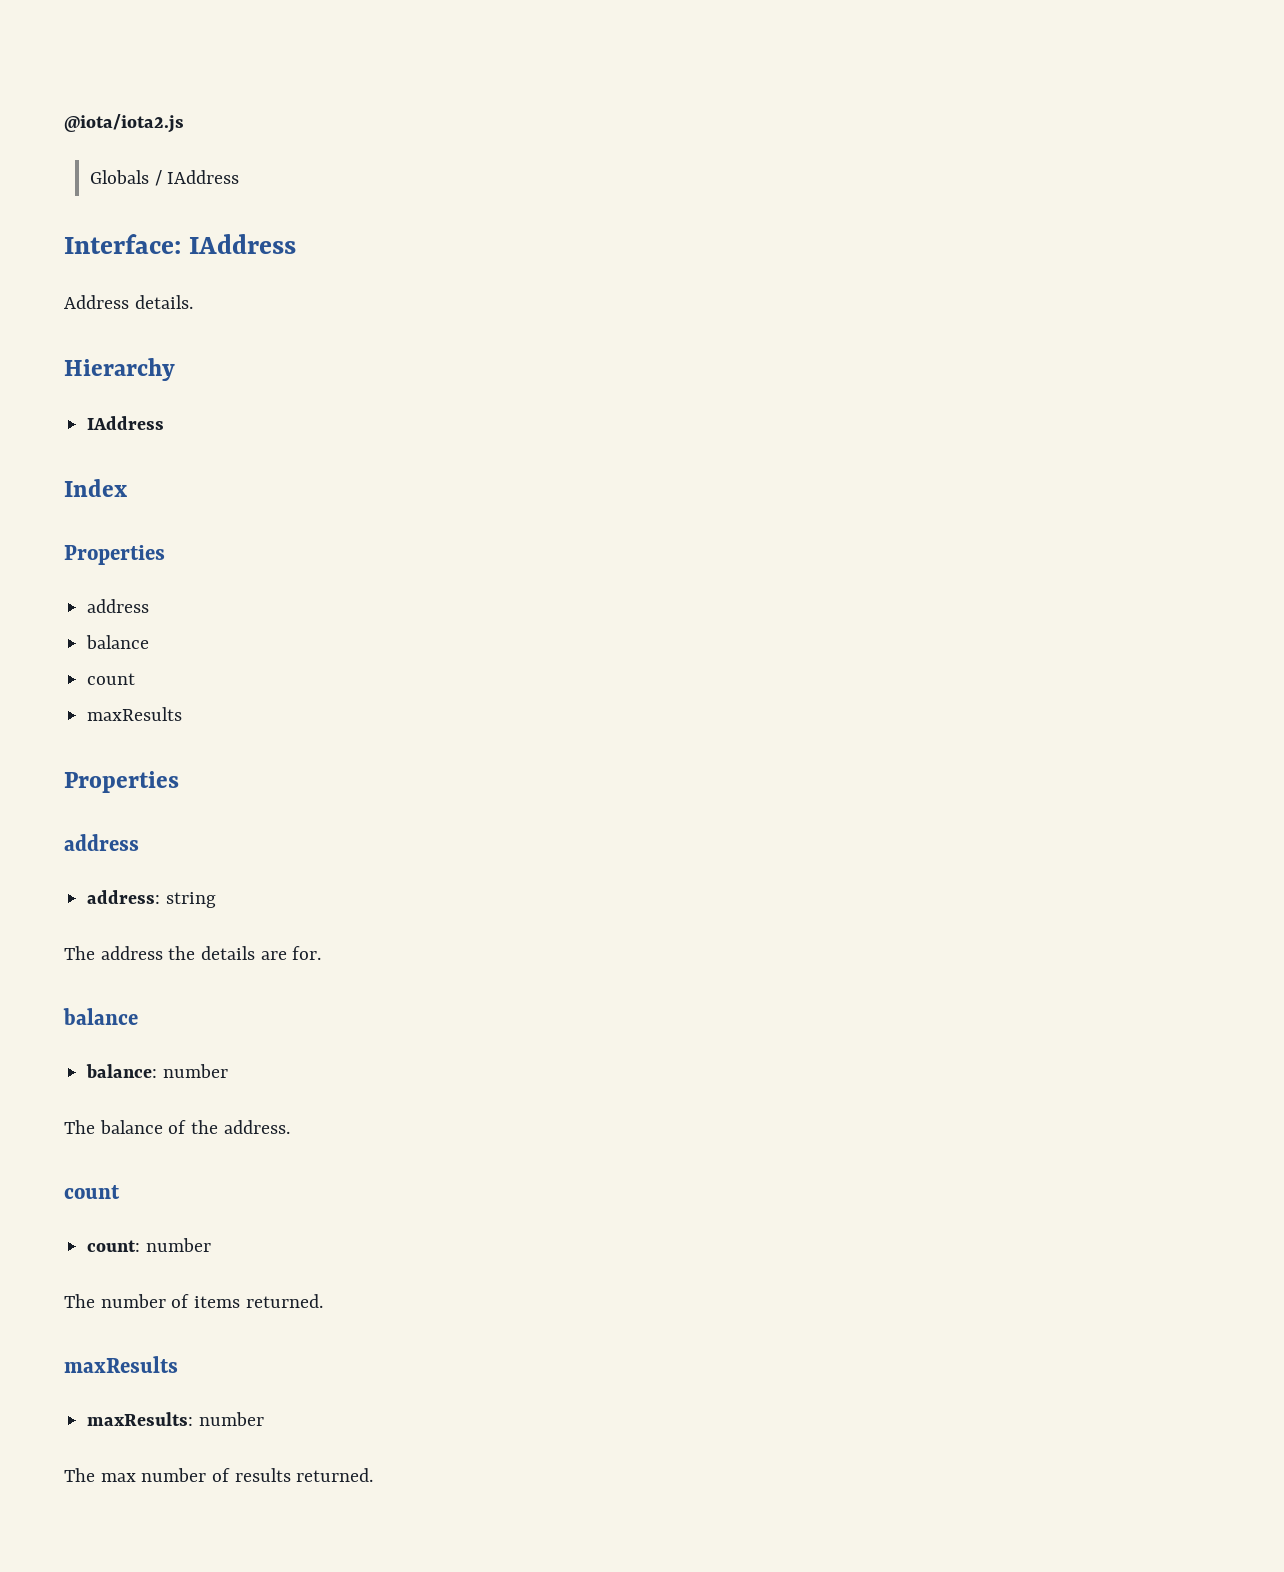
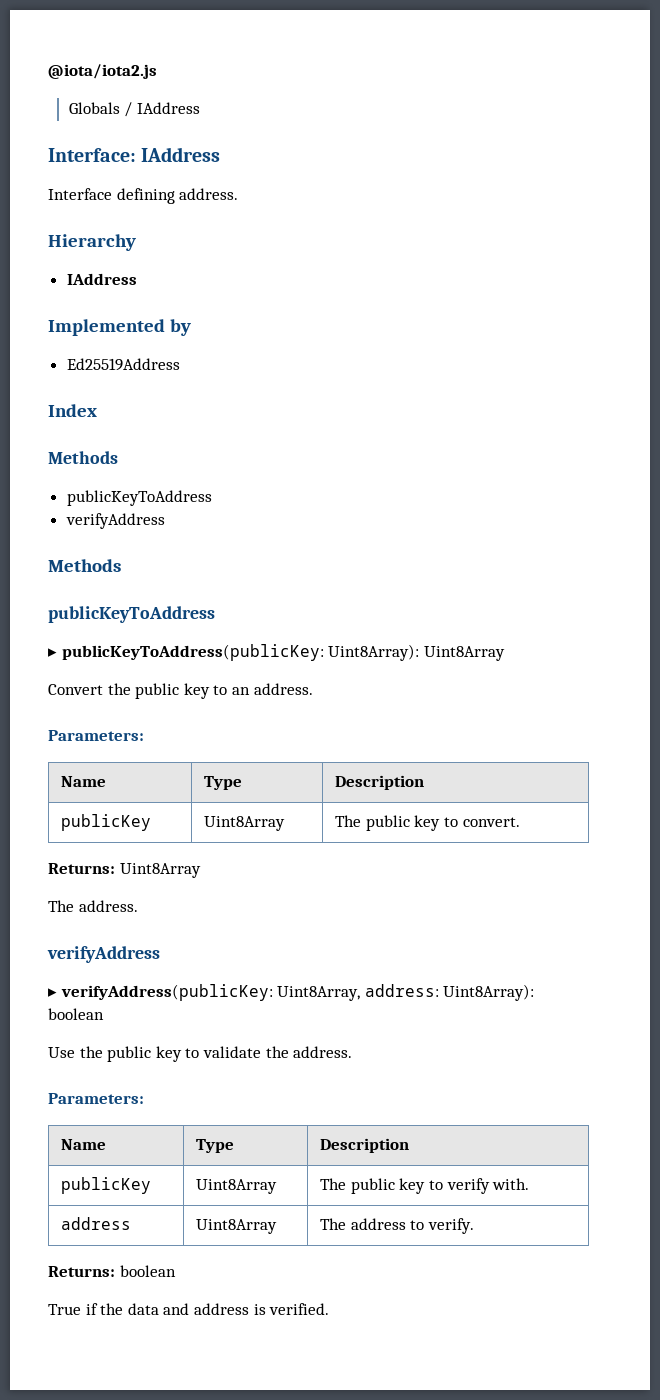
- Address details.
+ Interface defining address.
+ Implemented by
+ Ed25519Address
  Index
- Properties
- address
- balance
- count
- maxResults
- Properties
- address
- address: string
- The address the details are for.
- balance
- balance: number
- The balance of the address.
- count
- count: number
- The number of items returned.
- maxResults
- maxResults: number
- The max number of results returned.
+ Methods
+ publicKeyToAddress
+ verifyAddress
+ Methods
+ publicKeyToAddress
+ ▸ publicKeyToAddress(publicKey: Uint8Array): Uint8Array
+ Convert the public key to an address.
+ Parameters:
+ Name | Type | Description
+ publicKey | Uint8Array | The public key to convert.
+ Returns: Uint8Array
+ The address.
+ verifyAddress
+ ▸ verifyAddress(publicKey: Uint8Array, address: Uint8Array): boolean
+ Use the public key to validate the address.
+ Parameters:
+ Name | Type | Description
+ publicKey | Uint8Array | The public key to verify with.
+ address | Uint8Array | The address to verify.
+ Returns: boolean
+ True if the data and address is verified.

